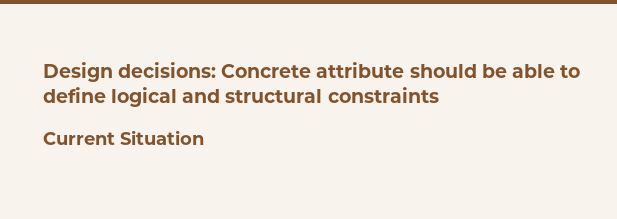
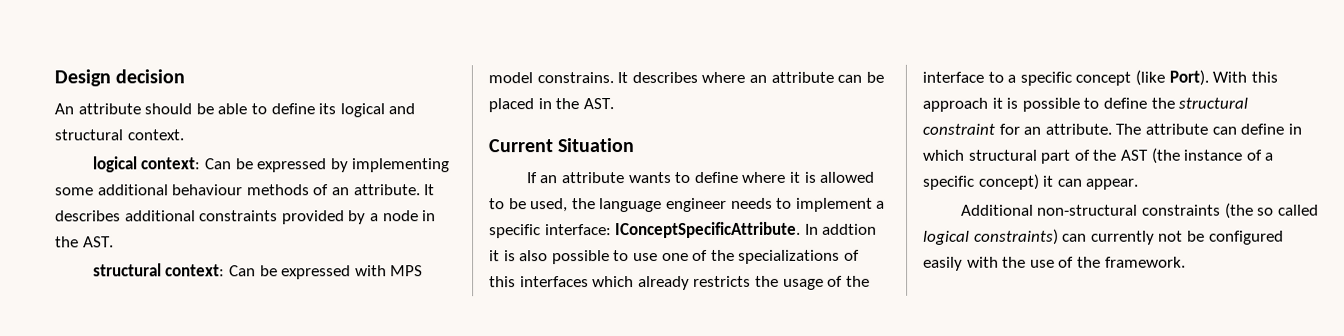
- Design decisions: Concrete attribute should be able to define logical and structural constraints
+ Design decision
+ An attribute should be able to define its logical and structural context.
+ logical context: Can be expressed by implementing some additional behaviour methods of an attribute. It describes additional constraints provided by a node in the AST.
+ structural context: Can be expressed with MPS model constrains. It describes where an attribute can be placed in the AST.
  Current Situation
+ If an attribute wants to define where it is allowed to be used, the language engineer needs to implement a specific interface: IConceptSpecificAttribute. In addtion it is also possible to use one of the specializations of this interfaces which already restricts the usage of the interface to a specific concept (like Port). With this approach it is possible to define the structural constraint for an attribute. The attribute can define in which structural part of the AST (the instance of a specific concept) it can appear.
+ Additional non-structural constraints (the so called logical constraints) can currently not be configured easily with the use of the framework.

